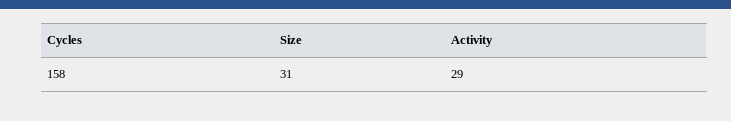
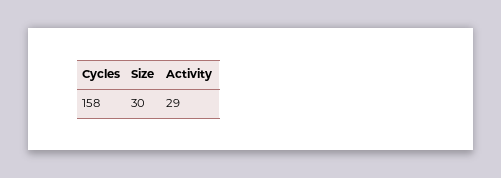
- 158 | 31 | 29
+ 158 | 30 | 29

